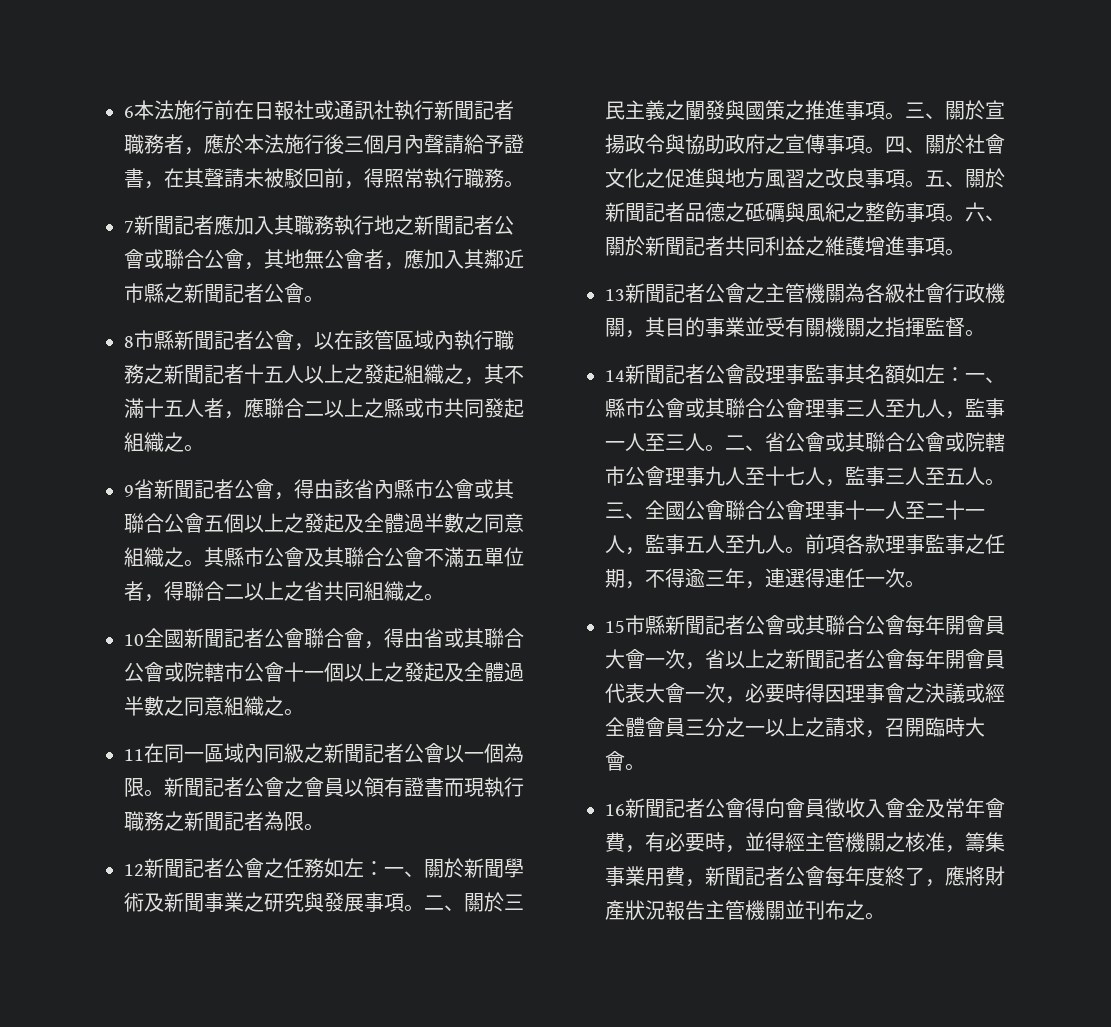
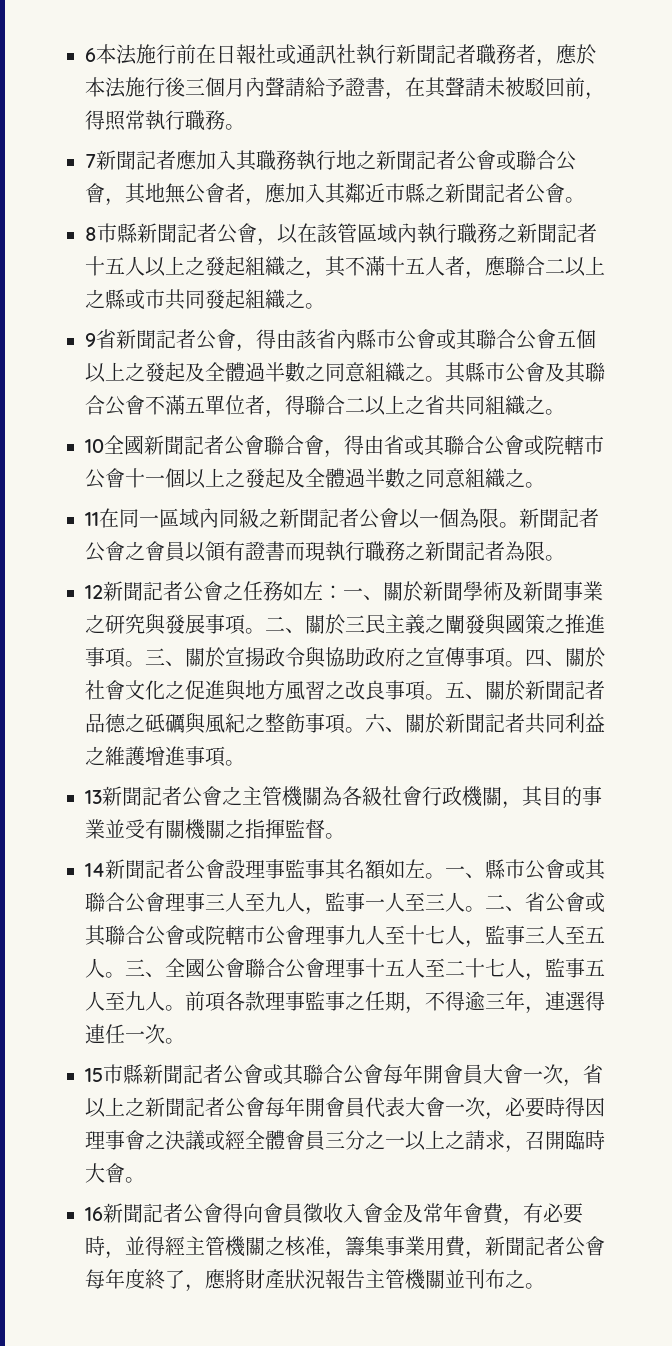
- 14新聞記者公會設理事監事其名額如左：一、縣市公會或其聯合公會理事三人至九人，監事一人至三人。
+ 14新聞記者公會設理事監事其名額如左。一、縣市公會或其聯合公會理事三人至九人，監事一人至三人。
- 三、全國公會聯合公會理事十一人至二十一人，監事五人至九人。
+ 三、全國公會聯合公會理事十五人至二十七人，監事五人至九人。

